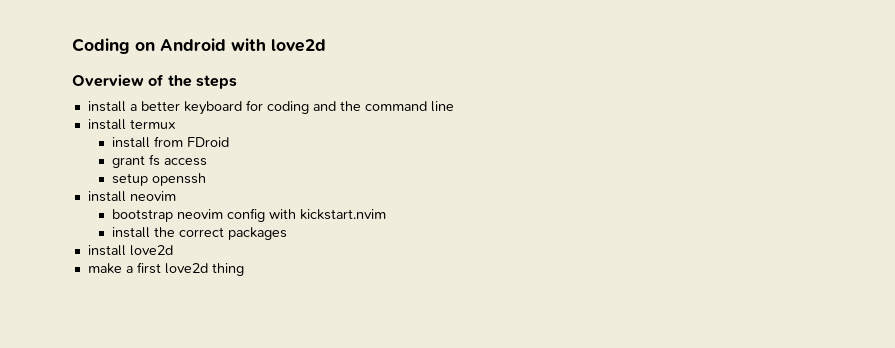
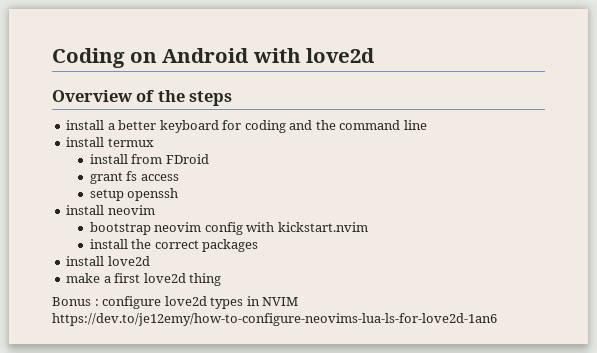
+ Bonus : configure love2d types in NVIM https://dev.to/je12emy/how-to-configure-neovims-lua-ls-for-love2d-1an6

